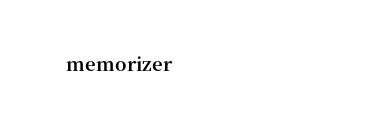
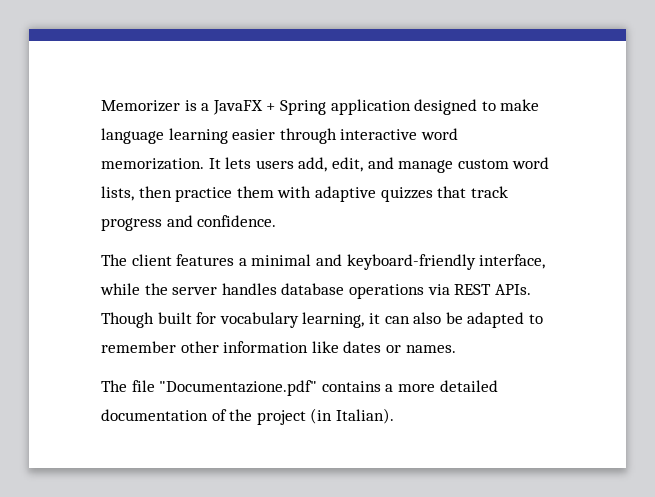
- memorizer
+ Memorizer is a JavaFX + Spring application designed to make language learning easier through interactive word memorization. It lets users add, edit, and manage custom word lists, then practice them with adaptive quizzes that track progress and confidence.
+ The client features a minimal and keyboard-friendly interface, while the server handles database operations via REST APIs. Though built for vocabulary learning, it can also be adapted to remember other information like dates or names.
+ The file "Documentazione.pdf" contains a more detailed documentation of the project (in Italian).

